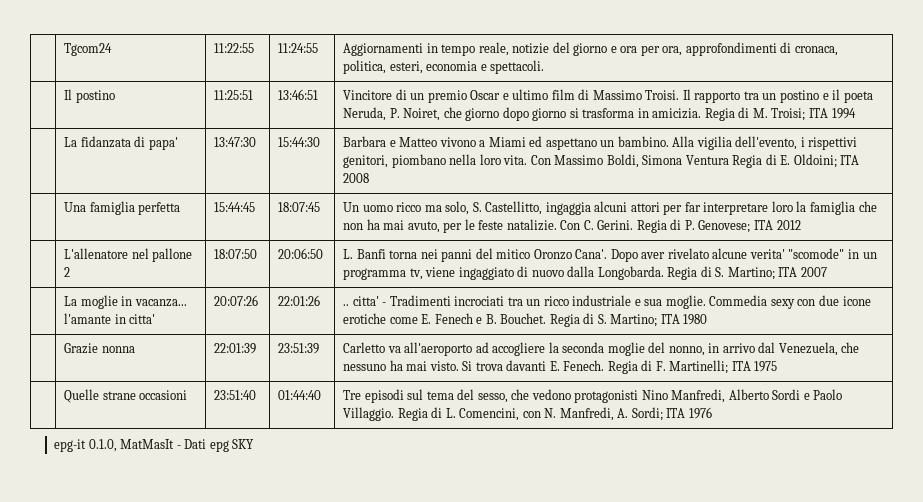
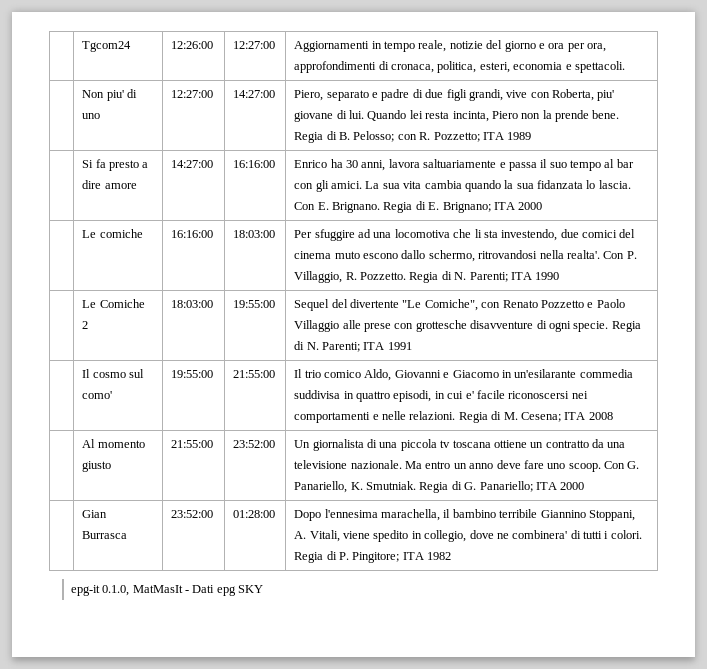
- | Tgcom24 | 11:22:55 | 11:24:55 | Aggiornamenti in tempo reale, notizie del giorno e ora per ora, approfondimenti di cronaca, politica, esteri, economia e spettacoli.
+ | Tgcom24 | 12:26:00 | 12:27:00 | Aggiornamenti in tempo reale, notizie del giorno e ora per ora, approfondimenti di cronaca, politica, esteri, economia e spettacoli.
- | Il postino | 11:25:51 | 13:46:51 | Vincitore di un premio Oscar e ultimo film di Massimo Troisi. Il rapporto tra un postino e il poeta Neruda, P. Noiret, che giorno dopo giorno si trasforma in amicizia. Regia di M. Troisi; ITA 1994
- | La fidanzata di papa' | 13:47:30 | 15:44:30 | Barbara e Matteo vivono a Miami ed aspettano un bambino. Alla vigilia dell'evento, i rispettivi genitori, piombano nella loro vita. Con Massimo Boldi, Simona Ventura Regia di E. Oldoini; ITA 2008
- | Una famiglia perfetta | 15:44:45 | 18:07:45 | Un uomo ricco ma solo, S. Castellitto, ingaggia alcuni attori per far interpretare loro la famiglia che non ha mai avuto, per le feste natalizie. Con C. Gerini. Regia di P. Genovese; ITA 2012
- | L'allenatore nel pallone 2 | 18:07:50 | 20:06:50 | L. Banfi torna nei panni del mitico Oronzo Cana'. Dopo aver rivelato alcune verita' "scomode" in un programma tv, viene ingaggiato di nuovo dalla Longobarda. Regia di S. Martino; ITA 2007
- | La moglie in vacanza... l'amante in citta' | 20:07:26 | 22:01:26 | .. citta' - Tradimenti incrociati tra un ricco industriale e sua moglie. Commedia sexy con due icone erotiche come E. Fenech e B. Bouchet. Regia di S. Martino; ITA 1980
- | Grazie nonna | 22:01:39 | 23:51:39 | Carletto va all'aeroporto ad accogliere la seconda moglie del nonno, in arrivo dal Venezuela, che nessuno ha mai visto. Si trova davanti E. Fenech. Regia di F. Martinelli; ITA 1975
- | Quelle strane occasioni | 23:51:40 | 01:44:40 | Tre episodi sul tema del sesso, che vedono protagonisti Nino Manfredi, Alberto Sordi e Paolo Villaggio. Regia di L. Comencini, con N. Manfredi, A. Sordi; ITA 1976
+ | Non piu' di uno | 12:27:00 | 14:27:00 | Piero, separato e padre di due figli grandi, vive con Roberta, piu' giovane di lui. Quando lei resta incinta, Piero non la prende bene. Regia di B. Pelosso; con R. Pozzetto; ITA 1989
+ | Si fa presto a dire amore | 14:27:00 | 16:16:00 | Enrico ha 30 anni, lavora saltuariamente e passa il suo tempo al bar con gli amici. La sua vita cambia quando la sua fidanzata lo lascia. Con E. Brignano. Regia di E. Brignano; ITA 2000
+ | Le comiche | 16:16:00 | 18:03:00 | Per sfuggire ad una locomotiva che li sta investendo, due comici del cinema muto escono dallo schermo, ritrovandosi nella realta'. Con P. Villaggio, R. Pozzetto. Regia di N. Parenti; ITA 1990
+ | Le Comiche 2 | 18:03:00 | 19:55:00 | Sequel del divertente "Le Comiche", con Renato Pozzetto e Paolo Villaggio alle prese con grottesche disavventure di ogni specie. Regia di N. Parenti; ITA 1991
+ | Il cosmo sul como' | 19:55:00 | 21:55:00 | Il trio comico Aldo, Giovanni e Giacomo in un'esilarante commedia suddivisa in quattro episodi, in cui e' facile riconoscersi nei comportamenti e nelle relazioni. Regia di M. Cesena; ITA 2008
+ | Al momento giusto | 21:55:00 | 23:52:00 | Un giornalista di una piccola tv toscana ottiene un contratto da una televisione nazionale. Ma entro un anno deve fare uno scoop. Con G. Panariello, K. Smutniak. Regia di G. Panariello; ITA 2000
+ | Gian Burrasca | 23:52:00 | 01:28:00 | Dopo l'ennesima marachella, il bambino terribile Giannino Stoppani, A. Vitali, viene spedito in collegio, dove ne combinera' di tutti i colori. Regia di P. Pingitore; ITA 1982

